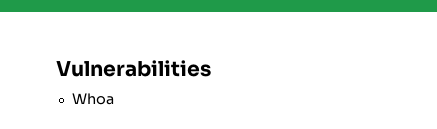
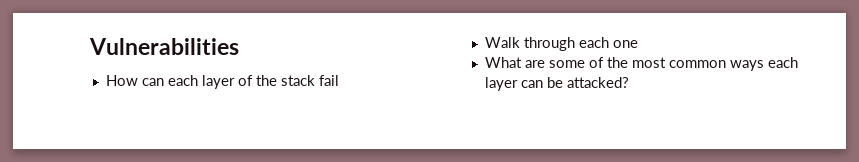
- Whoa
+ How can each layer of the stack fail
+ Walk through each one
+ What are some of the most common ways each layer can be attacked?

